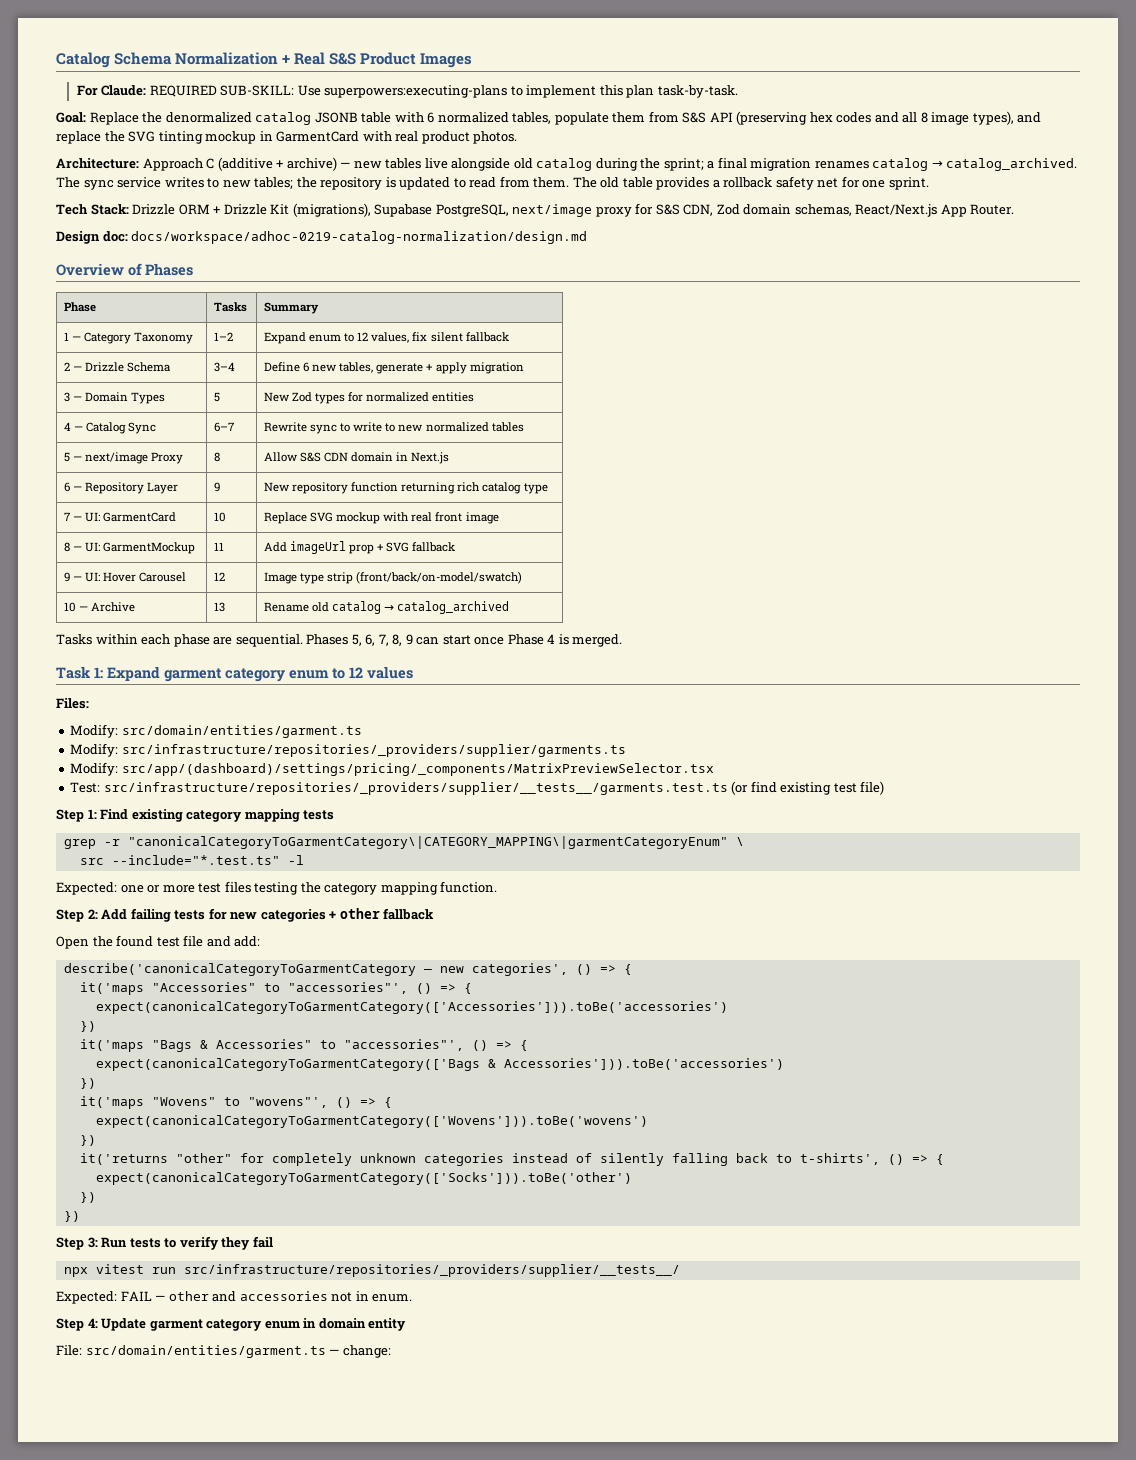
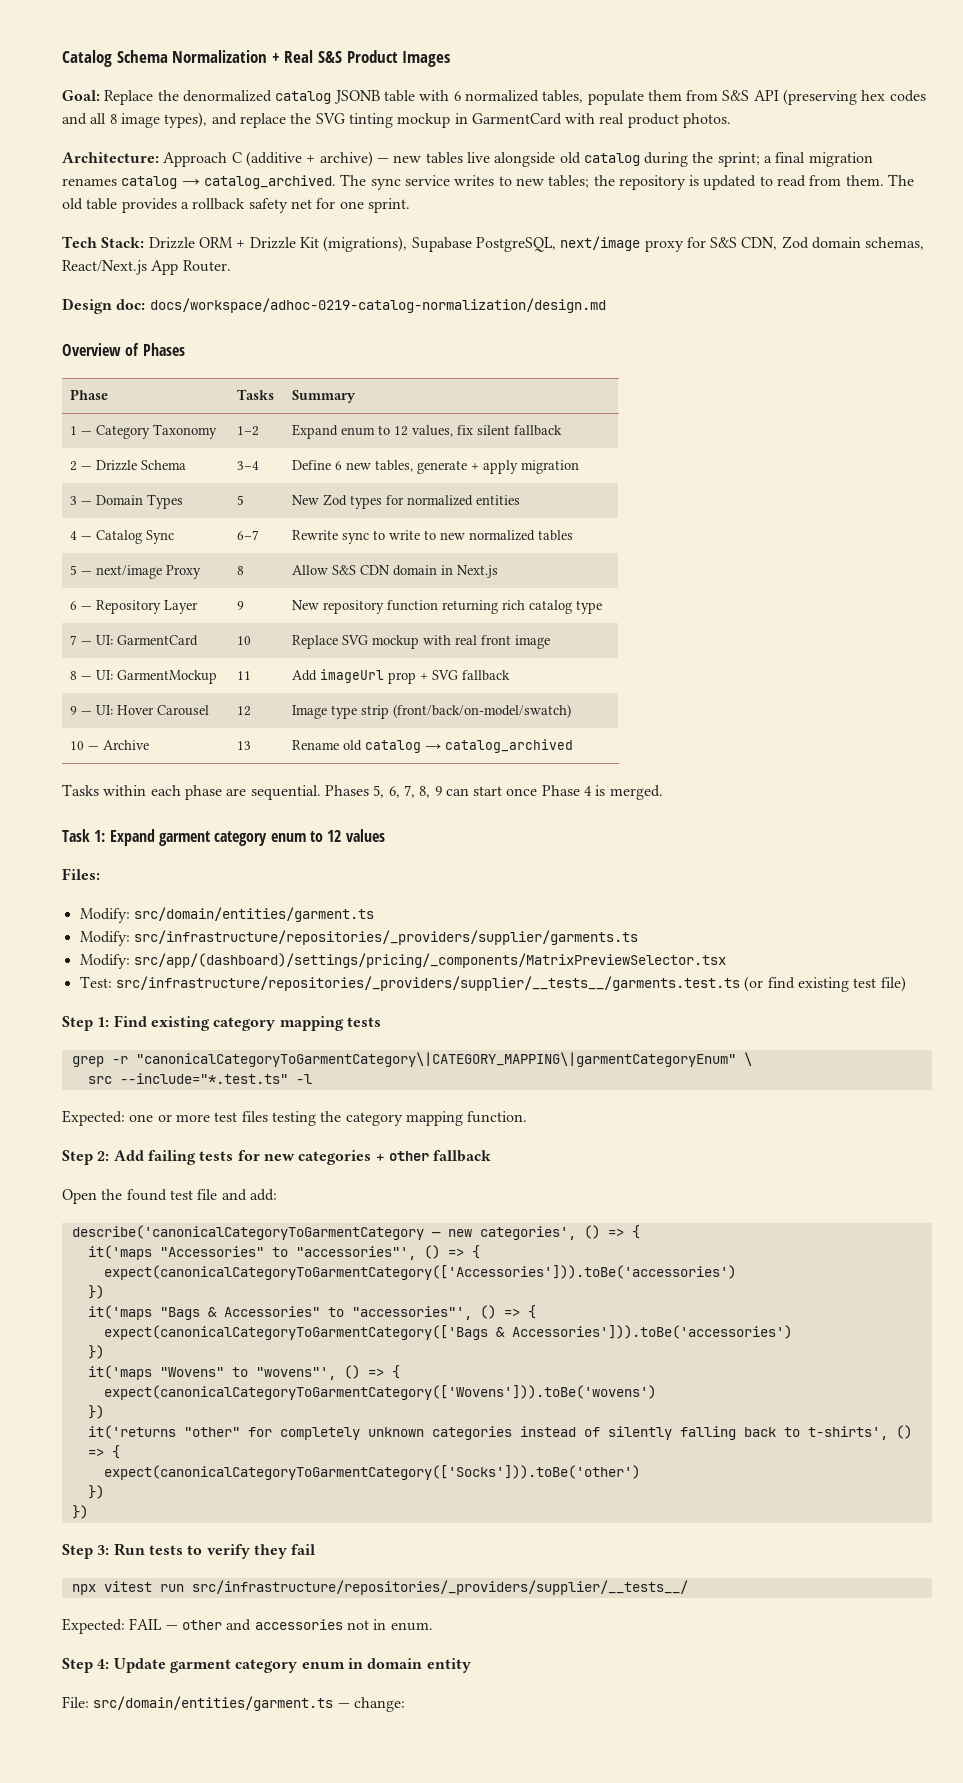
- For Claude: REQUIRED SUB-SKILL: Use superpowers:executing-plans to implement this plan task-by-task.

